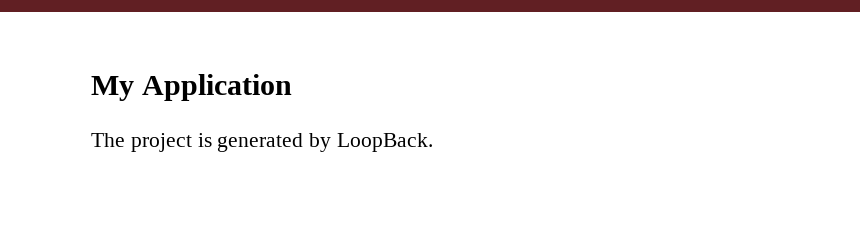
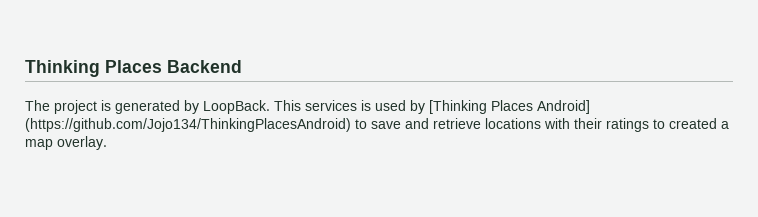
- My Application
+ Thinking Places Backend
+ This services is used by [Thinking Places Android] (https://github.com/Jojo134/ThinkingPlacesAndroid) to save and retrieve locations with their ratings to created a map overlay.

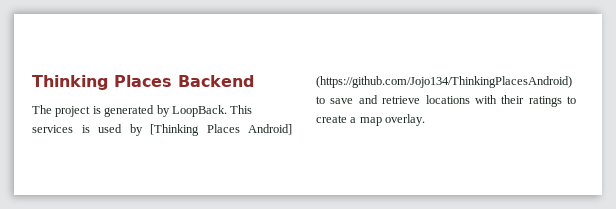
- This services is used by [Thinking Places Android] (https://github.com/Jojo134/ThinkingPlacesAndroid) to save and retrieve locations with their ratings to created a map overlay.
+ This services is used by [Thinking Places Android] (https://github.com/Jojo134/ThinkingPlacesAndroid) to save and retrieve locations with their ratings to create a map overlay.

